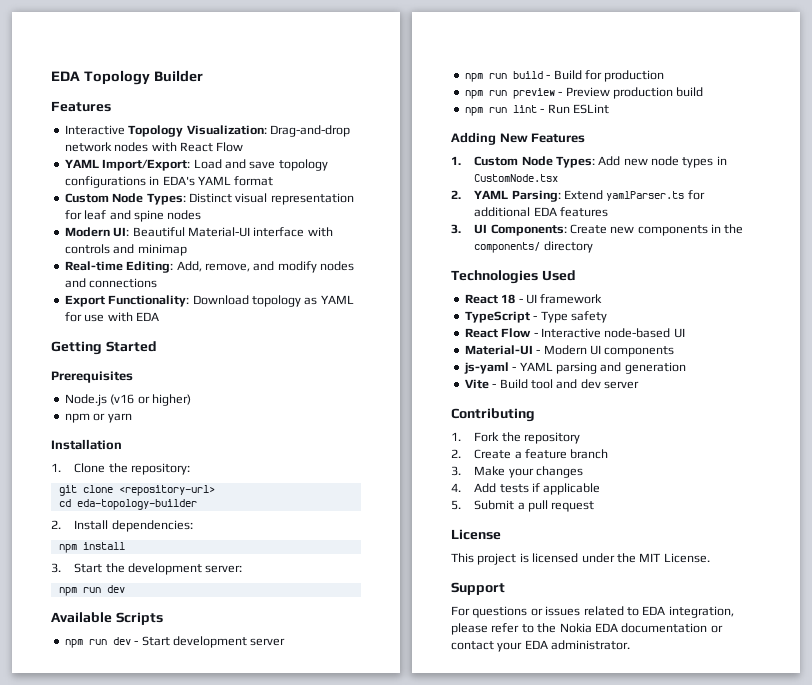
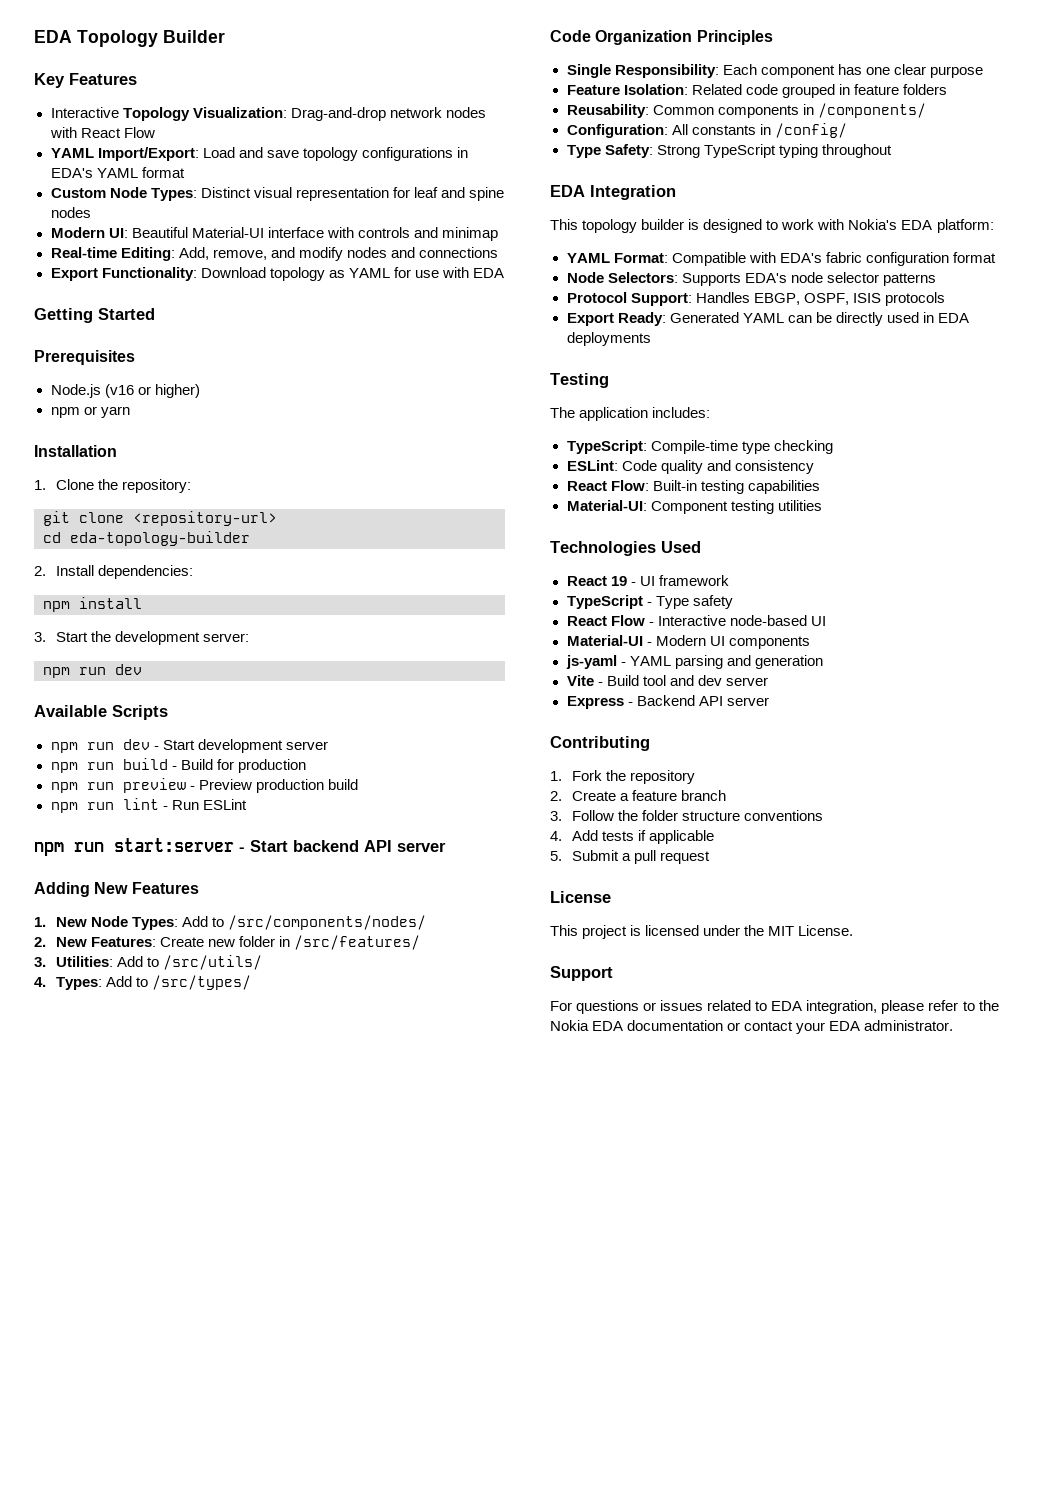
  EDA Topology Builder
- Features
+ Key Features
+ npm run start:server - Start backend API server
- 1. Custom Node Types: Add new node types in CustomNode.tsx
- 2. YAML Parsing: Extend yamlParser.ts for additional EDA features
- 3. UI Components: Create new components in the components/ directory
+ 1. New Node Types: Add to /src/components/nodes/
+ 2. New Features: Create new folder in /src/features/
+ 3. Utilities: Add to /src/utils/
+ 4. Types: Add to /src/types/
+ Code Organization Principles
+ Single Responsibility: Each component has one clear purpose
+ Feature Isolation: Related code grouped in feature folders
+ Reusability: Common components in /components/
+ Configuration: All constants in /config/
+ Type Safety: Strong TypeScript typing throughout
+ EDA Integration
+ This topology builder is designed to work with Nokia's EDA platform:
+ YAML Format: Compatible with EDA's fabric configuration format
+ Node Selectors: Supports EDA's node selector patterns
+ Protocol Support: Handles EBGP, OSPF, ISIS protocols
+ Export Ready: Generated YAML can be directly used in EDA deployments
+ Testing
+ The application includes:
+ TypeScript: Compile-time type checking
+ ESLint: Code quality and consistency
+ React Flow: Built-in testing capabilities
+ Material-UI: Component testing utilities
- React 18 - UI framework
+ React 19 - UI framework
+ Express - Backend API server
- 3. Make your changes
+ 3. Follow the folder structure conventions

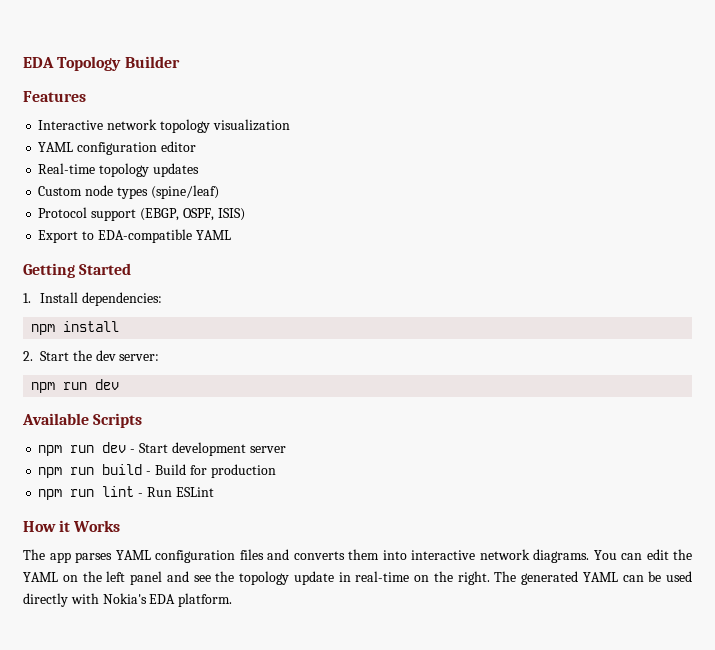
- Key Features
+ Features
- Interactive Topology Visualization: Drag-and-drop network nodes with React Flow
- YAML Import/Export: Load and save topology configurations in EDA's YAML format
- Custom Node Types: Distinct visual representation for leaf and spine nodes
- Modern UI: Beautiful Material-UI interface with controls and minimap
- Real-time Editing: Add, remove, and modify nodes and connections
- Export Functionality: Download topology as YAML for use with EDA
+ Interactive network topology visualization
+ YAML configuration editor
+ Real-time topology updates
+ Custom node types (spine/leaf)
+ Protocol support (EBGP, OSPF, ISIS)
+ Export to EDA-compatible YAML
  Getting Started
- Prerequisites
- Node.js (v16 or higher)
- npm or yarn
- Installation
- 1. Clone the repository:
- git clone <repository-url>
- cd eda-topology-builder
- 2. Install dependencies:
+ 1. Install dependencies:
- 3. Start the development server:
+ 2. Start the dev server:
- npm run preview - Preview production build
- npm run start:server - Start backend API server
- Adding New Features
- 1. New Node Types: Add to /src/components/nodes/
- 2. New Features: Create new folder in /src/features/
- 3. Utilities: Add to /src/utils/
- 4. Types: Add to /src/types/
- Code Organization Principles
- Single Responsibility: Each component has one clear purpose
- Feature Isolation: Related code grouped in feature folders
- Reusability: Common components in /components/
- Configuration: All constants in /config/
- Type Safety: Strong TypeScript typing throughout
- EDA Integration
- This topology builder is designed to work with Nokia's EDA platform:
- YAML Format: Compatible with EDA's fabric configuration format
- Node Selectors: Supports EDA's node selector patterns
- Protocol Support: Handles EBGP, OSPF, ISIS protocols
- Export Ready: Generated YAML can be directly used in EDA deployments
- Testing
- The application includes:
- TypeScript: Compile-time type checking
- ESLint: Code quality and consistency
- React Flow: Built-in testing capabilities
- Material-UI: Component testing utilities
- Technologies Used
- React 19 - UI framework
- TypeScript - Type safety
- React Flow - Interactive node-based UI
- Material-UI - Modern UI components
- js-yaml - YAML parsing and generation
- Vite - Build tool and dev server
- Express - Backend API server
- Contributing
- 1. Fork the repository
- 2. Create a feature branch
- 3. Follow the folder structure conventions
- 4. Add tests if applicable
- 5. Submit a pull request
- License
- This project is licensed under the MIT License.
- Support
- For questions or issues related to EDA integration, please refer to the Nokia EDA documentation or contact your EDA administrator.
+ How it Works
+ The app parses YAML configuration files and converts them into interactive network diagrams. You can edit the YAML on the left panel and see the topology update in real-time on the right. The generated YAML can be used directly with Nokia's EDA platform.

